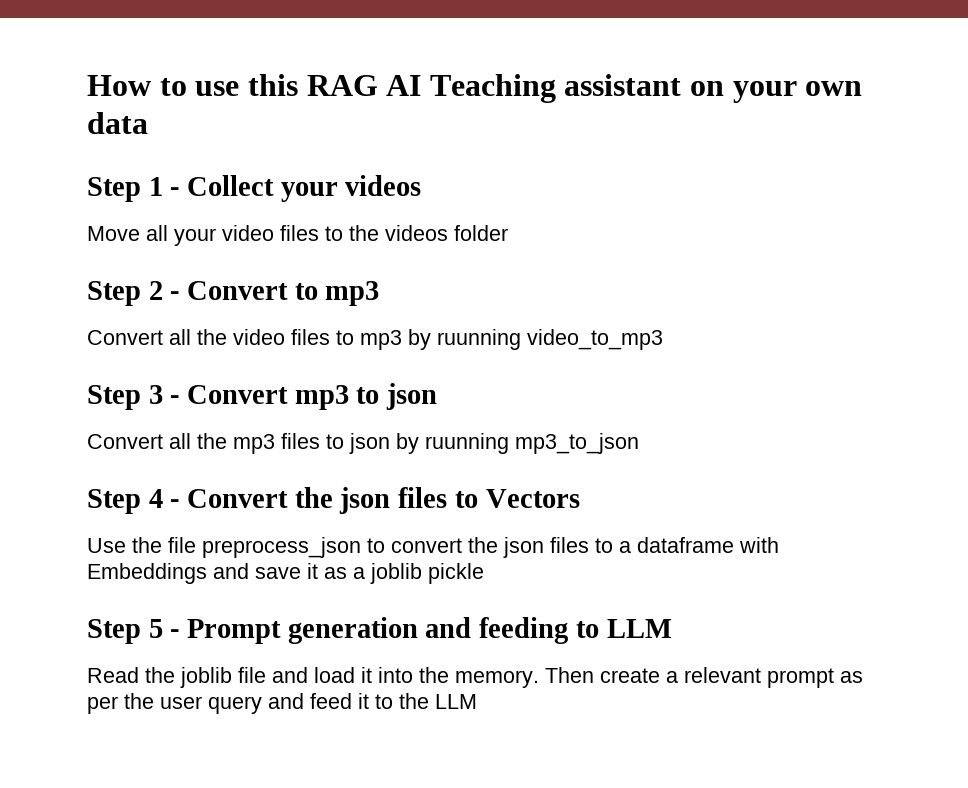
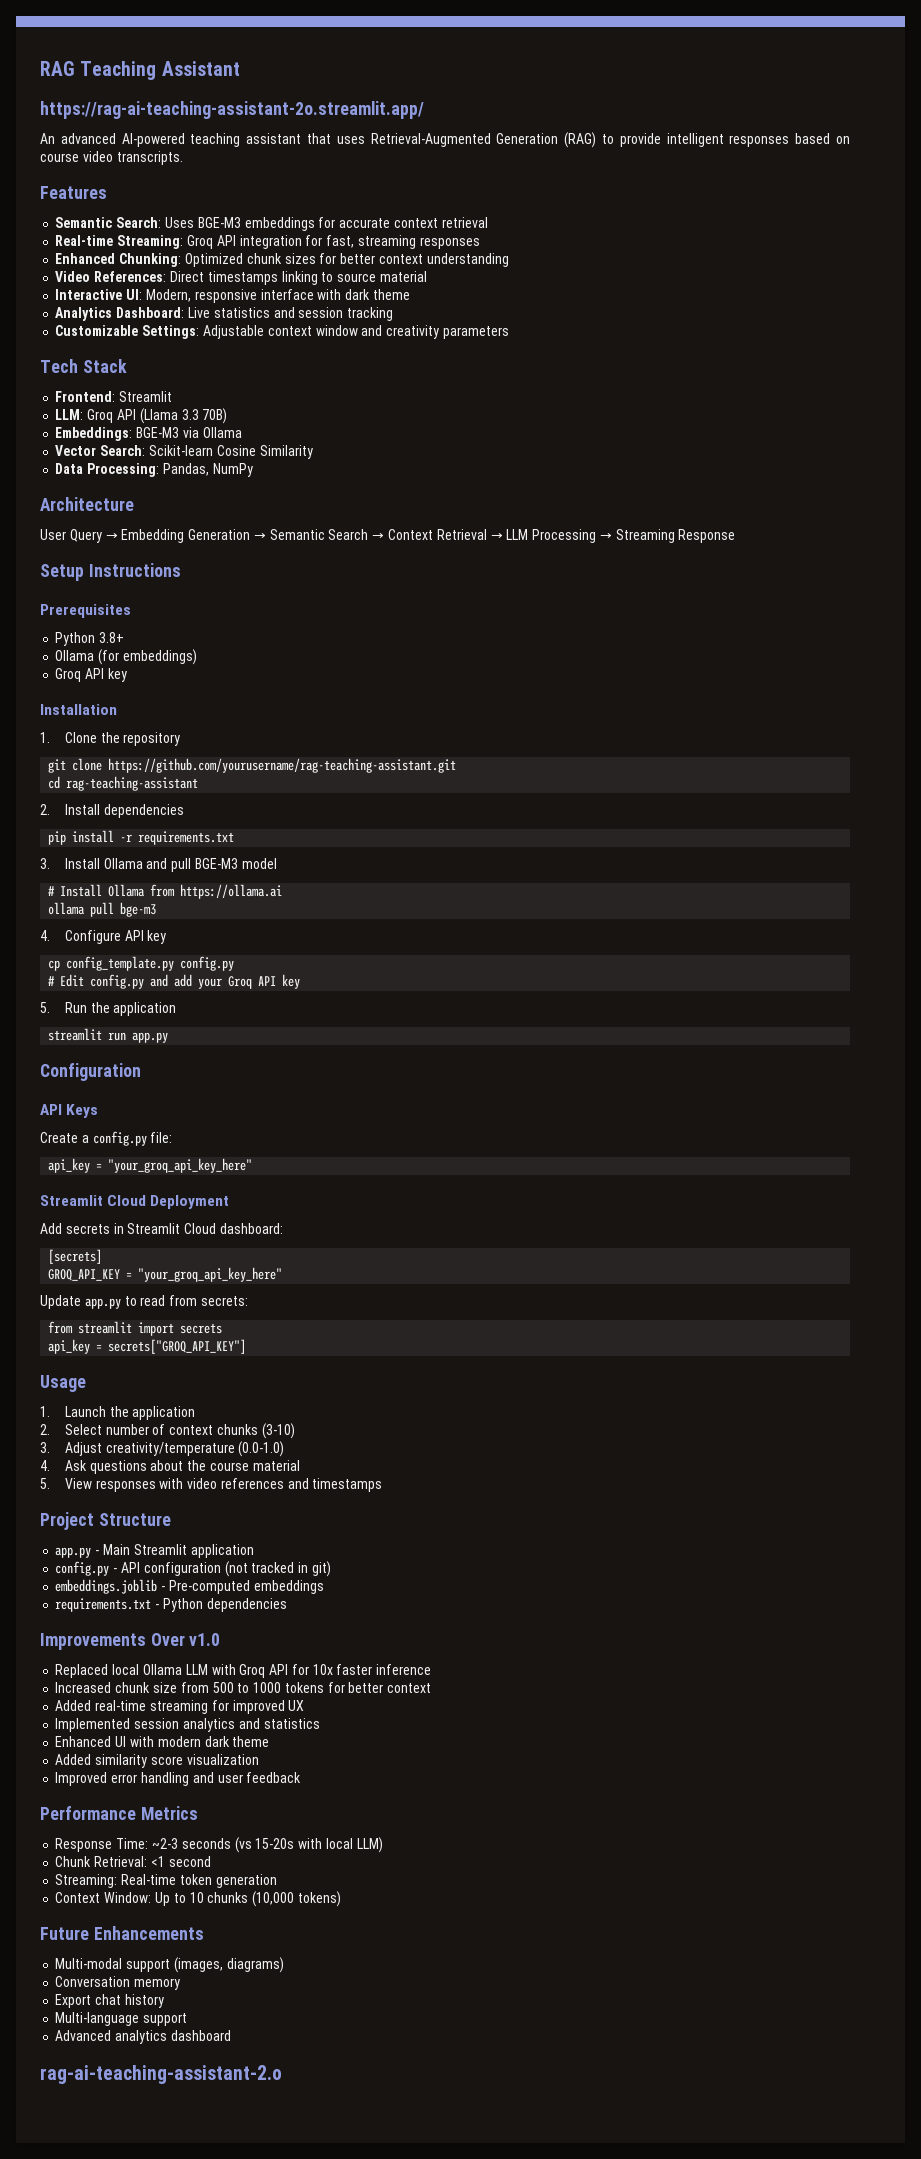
- How to use this RAG AI Teaching assistant on your own data
- Step 1 - Collect your videos
- Move all your video files to the videos folder
- Step 2 - Convert to mp3
- Convert all the video files to mp3 by ruunning video_to_mp3
- Step 3 - Convert mp3 to json
- Convert all the mp3 files to json by ruunning mp3_to_json
- Step 4 - Convert the json files to Vectors
- Use the file preprocess_json to convert the json files to a dataframe with Embeddings and save it as a joblib pickle
- Step 5 - Prompt generation and feeding to LLM
- Read the joblib file and load it into the memory. Then create a relevant prompt as per the user query and feed it to the LLM
+ RAG Teaching Assistant
+ https://rag-ai-teaching-assistant-2o.streamlit.app/
+ An advanced AI-powered teaching assistant that uses Retrieval-Augmented Generation (RAG) to provide intelligent responses based on course video transcripts.
+ Features
+ Semantic Search: Uses BGE-M3 embeddings for accurate context retrieval
+ Real-time Streaming: Groq API integration for fast, streaming responses
+ Enhanced Chunking: Optimized chunk sizes for better context understanding
+ Video References: Direct timestamps linking to source material
+ Interactive UI: Modern, responsive interface with dark theme
+ Analytics Dashboard: Live statistics and session tracking
+ Customizable Settings: Adjustable context window and creativity parameters
+ Tech Stack
+ Frontend: Streamlit
+ LLM: Groq API (Llama 3.3 70B)
+ Embeddings: BGE-M3 via Ollama
+ Vector Search: Scikit-learn Cosine Similarity
+ Data Processing: Pandas, NumPy
+ Architecture
+ User Query → Embedding Generation → Semantic Search → Context Retrieval → LLM Processing → Streaming Response
+ Setup Instructions
+ Prerequisites
+ Python 3.8+
+ Ollama (for embeddings)
+ Groq API key
+ Installation
+ 1. Clone the repository
+ git clone https://github.com/yourusername/rag-teaching-assistant.git
+ cd rag-teaching-assistant
+ 2. Install dependencies
+ pip install -r requirements.txt
+ 3. Install Ollama and pull BGE-M3 model
+ # Install Ollama from https://ollama.ai
+ ollama pull bge-m3
+ 4. Configure API key
+ cp config_template.py config.py
+ # Edit config.py and add your Groq API key
+ 5. Run the application
+ streamlit run app.py
+ Configuration
+ API Keys
+ Create a config.py file:
+ api_key = "your_groq_api_key_here"
+ Streamlit Cloud Deployment
+ Add secrets in Streamlit Cloud dashboard:
+ [secrets]
+ GROQ_API_KEY = "your_groq_api_key_here"
+ Update app.py to read from secrets:
+ from streamlit import secrets
+ api_key = secrets["GROQ_API_KEY"]
+ Usage
+ 1. Launch the application
+ 2. Select number of context chunks (3-10)
+ 3. Adjust creativity/temperature (0.0-1.0)
+ 4. Ask questions about the course material
+ 5. View responses with video references and timestamps
+ Project Structure
+ app.py - Main Streamlit application
+ config.py - API configuration (not tracked in git)
+ embeddings.joblib - Pre-computed embeddings
+ requirements.txt - Python dependencies
+ Improvements Over v1.0
+ Replaced local Ollama LLM with Groq API for 10x faster inference
+ Increased chunk size from 500 to 1000 tokens for better context
+ Added real-time streaming for improved UX
+ Implemented session analytics and statistics
+ Enhanced UI with modern dark theme
+ Added similarity score visualization
+ Improved error handling and user feedback
+ Performance Metrics
+ Response Time: ~2-3 seconds (vs 15-20s with local LLM)
+ Chunk Retrieval: <1 second
+ Streaming: Real-time token generation
+ Context Window: Up to 10 chunks (10,000 tokens)
+ Future Enhancements
+ Multi-modal support (images, diagrams)
+ Conversation memory
+ Export chat history
+ Multi-language support
+ Advanced analytics dashboard
+ rag-ai-teaching-assistant-2.o

